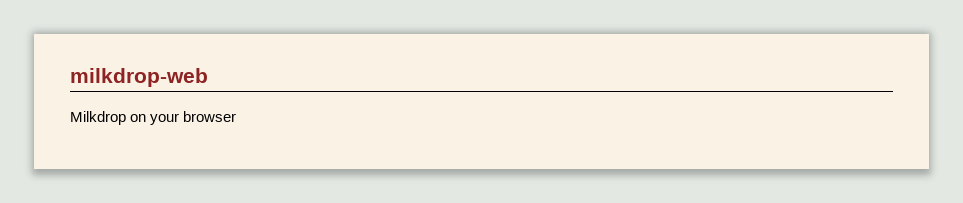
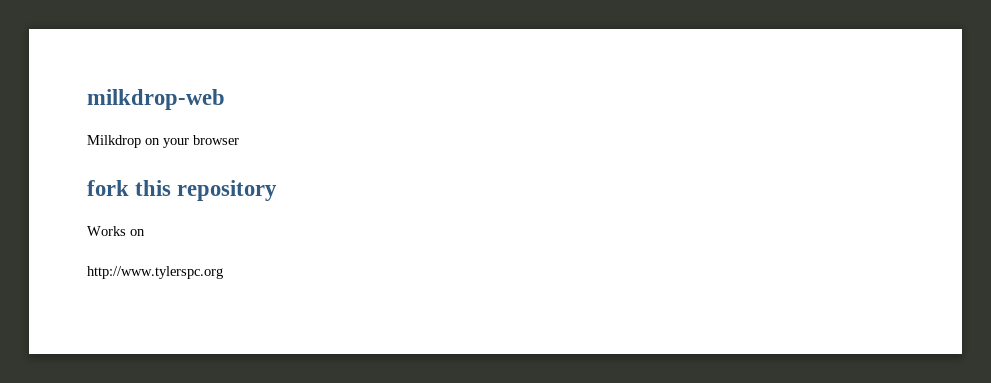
+ fork this repository
+ Works on
+ http://www.tylerspc.org

